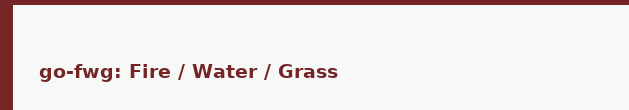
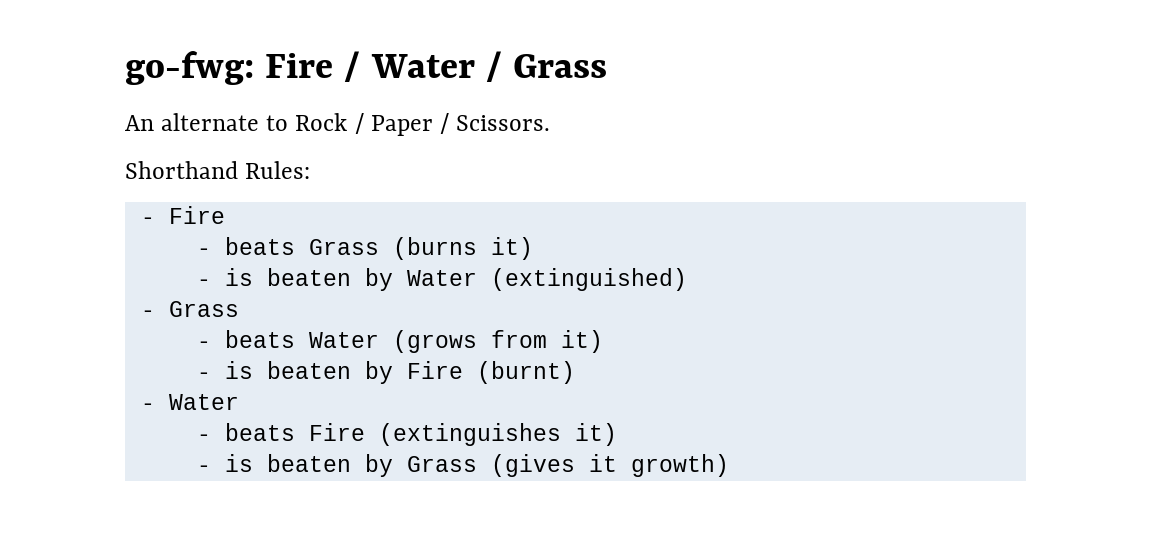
+ An alternate to Rock / Paper / Scissors.
+ Shorthand Rules:
+ - Fire
+ - beats Grass (burns it)
+ - is beaten by Water (extinguished)
+ - Grass
+ - beats Water (grows from it)
+ - is beaten by Fire (burnt)
+ - Water
+ - beats Fire (extinguishes it)
+ - is beaten by Grass (gives it growth)

